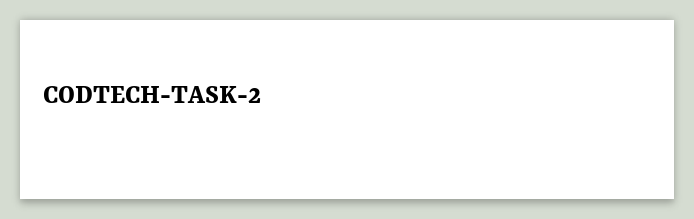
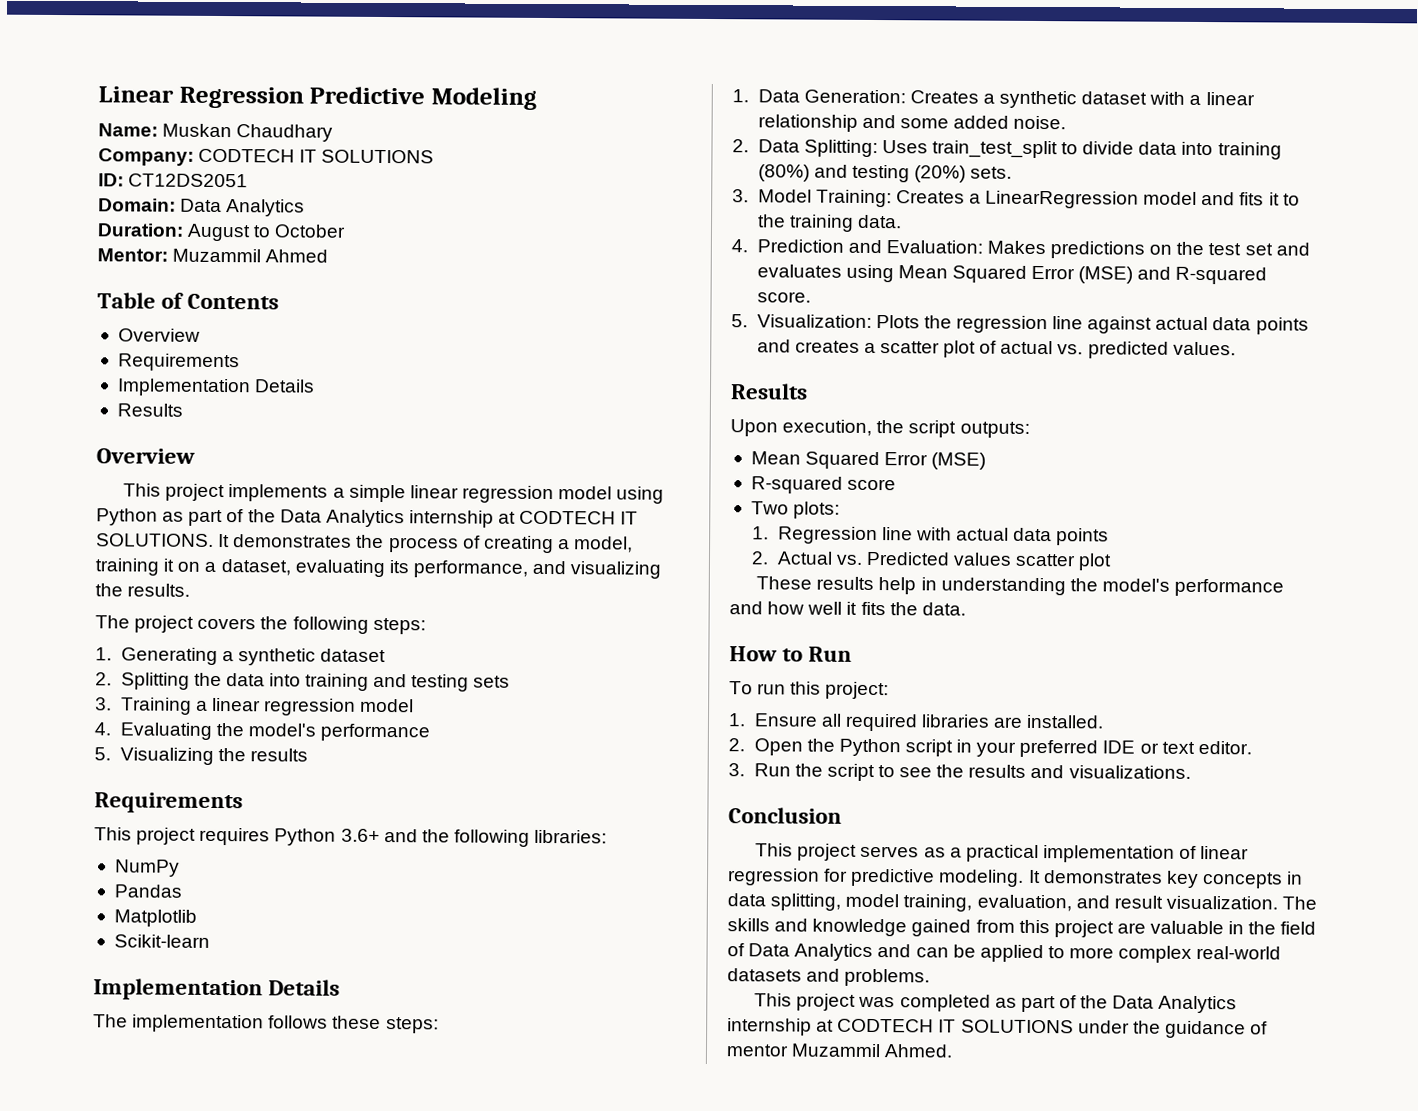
- CODTECH-TASK-2
+ Linear Regression Predictive Modeling
+ Name: Muskan Chaudhary
+ Company: CODTECH IT SOLUTIONS
+ ID: CT12DS2051
+ Domain: Data Analytics
+ Duration: August to October
+ Mentor: Muzammil Ahmed
+ Table of Contents
+ Overview
+ Requirements
+ Implementation Details
+ Results
+ Overview
+ This project implements a simple linear regression model using Python as part of the Data Analytics internship at CODTECH IT SOLUTIONS. It demonstrates the process of creating a model, training it on a dataset, evaluating its performance, and visualizing the results.
+ The project covers the following steps:
+ 1. Generating a synthetic dataset
+ 2. Splitting the data into training and testing sets
+ 3. Training a linear regression model
+ 4. Evaluating the model's performance
+ 5. Visualizing the results
+ Requirements
+ This project requires Python 3.6+ and the following libraries:
+ NumPy
+ Pandas
+ Matplotlib
+ Scikit-learn
+ Implementation Details
+ The implementation follows these steps:
+ 1. Data Generation: Creates a synthetic dataset with a linear relationship and some added noise.
+ 2. Data Splitting: Uses train_test_split to divide data into training (80%) and testing (20%) sets.
+ 3. Model Training: Creates a LinearRegression model and fits it to the training data.
+ 4. Prediction and Evaluation: Makes predictions on the test set and evaluates using Mean Squared Error (MSE) and R-squared score.
+ 5. Visualization: Plots the regression line against actual data points and creates a scatter plot of actual vs. predicted values.
+ Results
+ Upon execution, the script outputs:
+ Mean Squared Error (MSE)
+ R-squared score
+ Two plots:
+ 1. Regression line with actual data points
+ 2. Actual vs. Predicted values scatter plot
+ These results help in understanding the model's performance and how well it fits the data.
+ How to Run
+ To run this project:
+ 1. Ensure all required libraries are installed.
+ 2. Open the Python script in your preferred IDE or text editor.
+ 3. Run the script to see the results and visualizations.
+ Conclusion
+ This project serves as a practical implementation of linear regression for predictive modeling. It demonstrates key concepts in data splitting, model training, evaluation, and result visualization. The skills and knowledge gained from this project are valuable in the field of Data Analytics and can be applied to more complex real-world datasets and problems.
+ This project was completed as part of the Data Analytics internship at CODTECH IT SOLUTIONS under the guidance of mentor Muzammil Ahmed.

